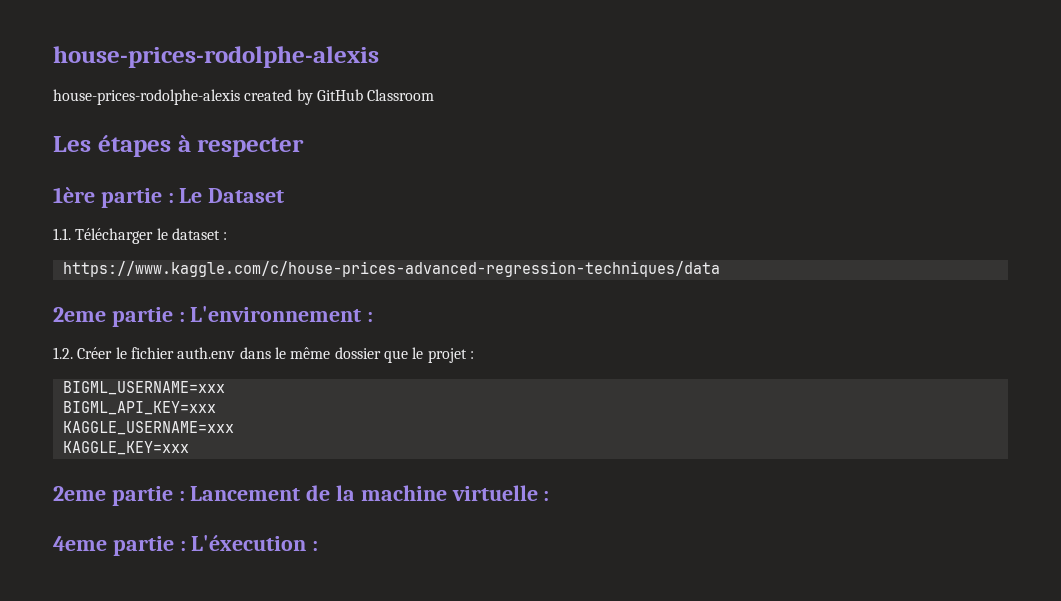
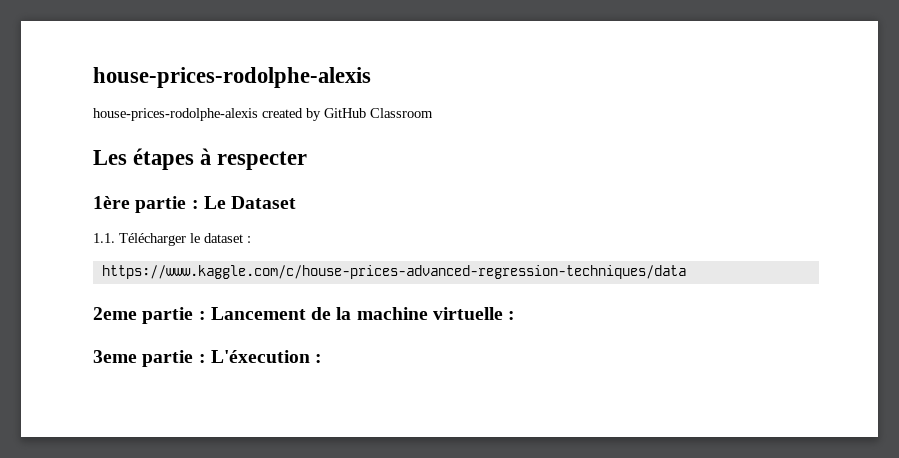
- 2eme partie : L'environnement :
- 1.2. Créer le fichier auth.env dans le même dossier que le projet :
- BIGML_USERNAME=xxx
- BIGML_API_KEY=xxx
- KAGGLE_USERNAME=xxx
- KAGGLE_KEY=xxx
- 4eme partie : L'éxecution :
+ 3eme partie : L'éxecution :

